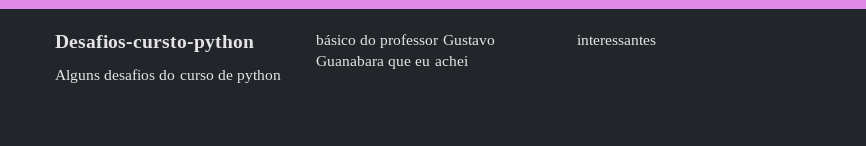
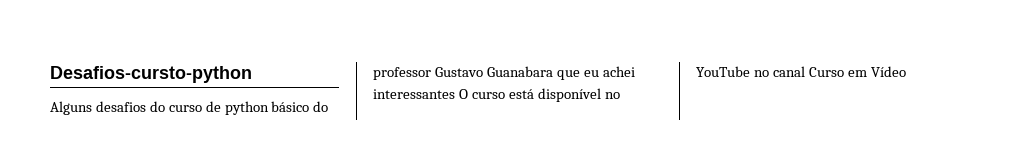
- Alguns desafios do curso de python básico do professor Gustavo Guanabara que eu achei interessantes
+ Alguns desafios do curso de python básico do professor Gustavo Guanabara que eu achei interessantes O curso está disponível no YouTube no canal Curso em Vídeo

